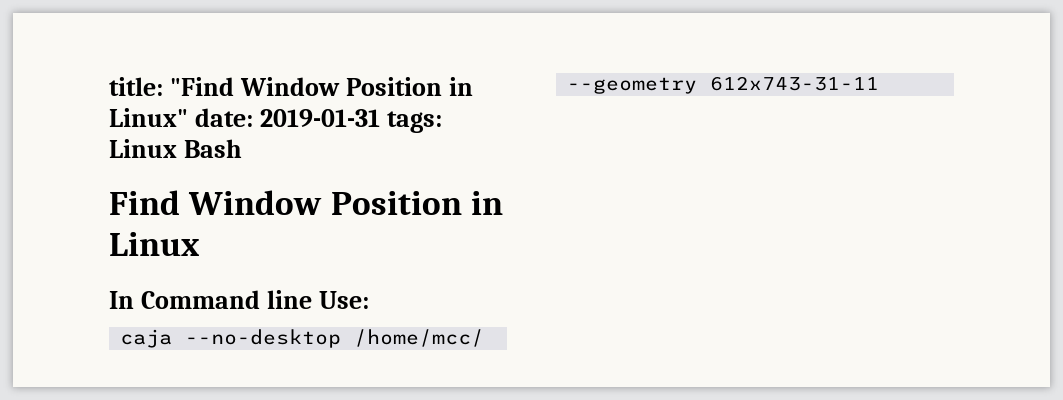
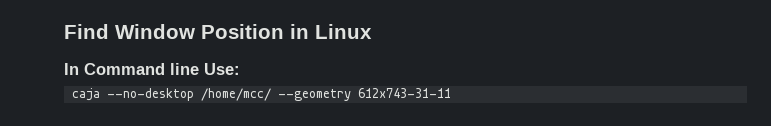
- title: "Find Window Position in Linux" date: 2019-01-31 tags: Linux Bash

